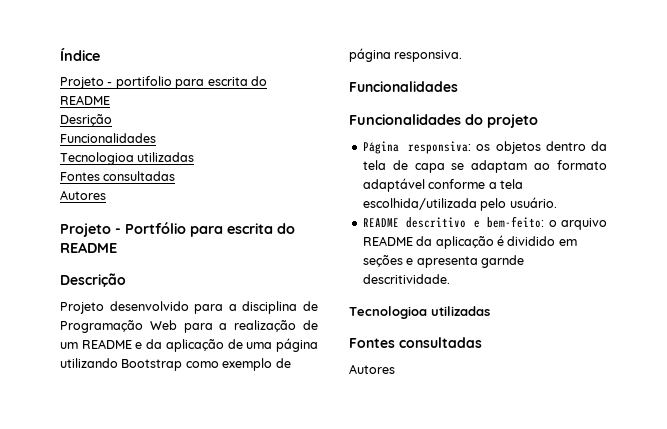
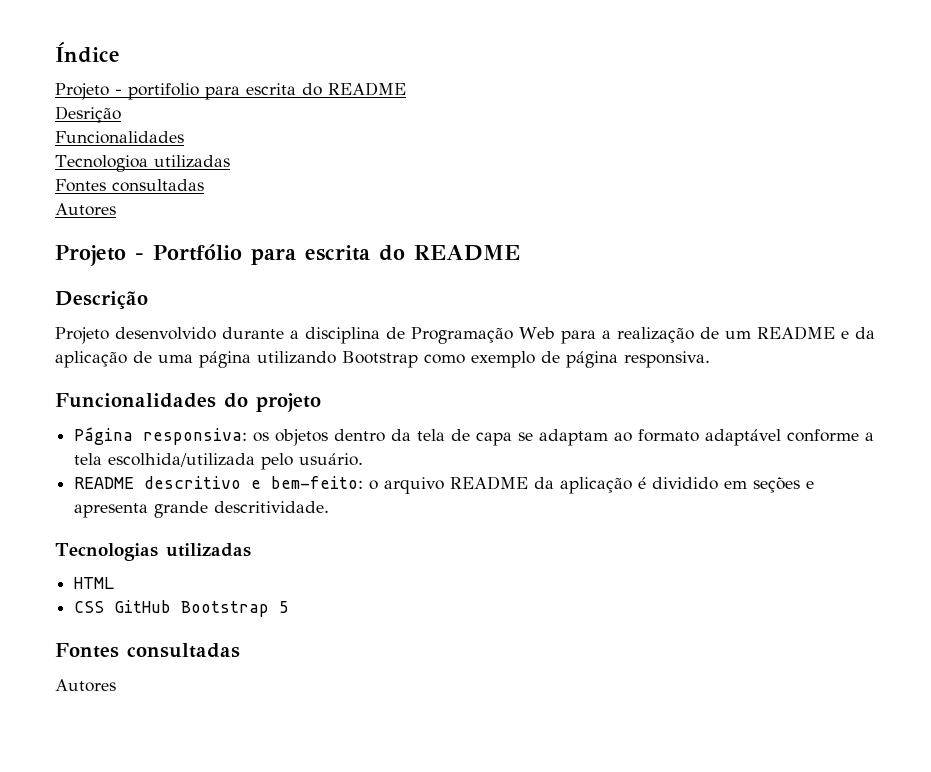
- Projeto desenvolvido para a disciplina de Programação Web para a realização de um README e da aplicação de uma página utilizando Bootstrap como exemplo de página responsiva.
- Funcionalidades
+ Projeto desenvolvido durante a disciplina de Programação Web para a realização de um README e da aplicação de uma página utilizando Bootstrap como exemplo de página responsiva.
- README descritivo e bem-feito: o arquivo README da aplicação é dividido em seções e apresenta garnde descritividade.
- Tecnologioa utilizadas
+ README descritivo e bem-feito: o arquivo README da aplicação é dividido em seções e apresenta grande descritividade.
+ Tecnologias utilizadas
+ HTML
+ CSS GitHub Bootstrap 5

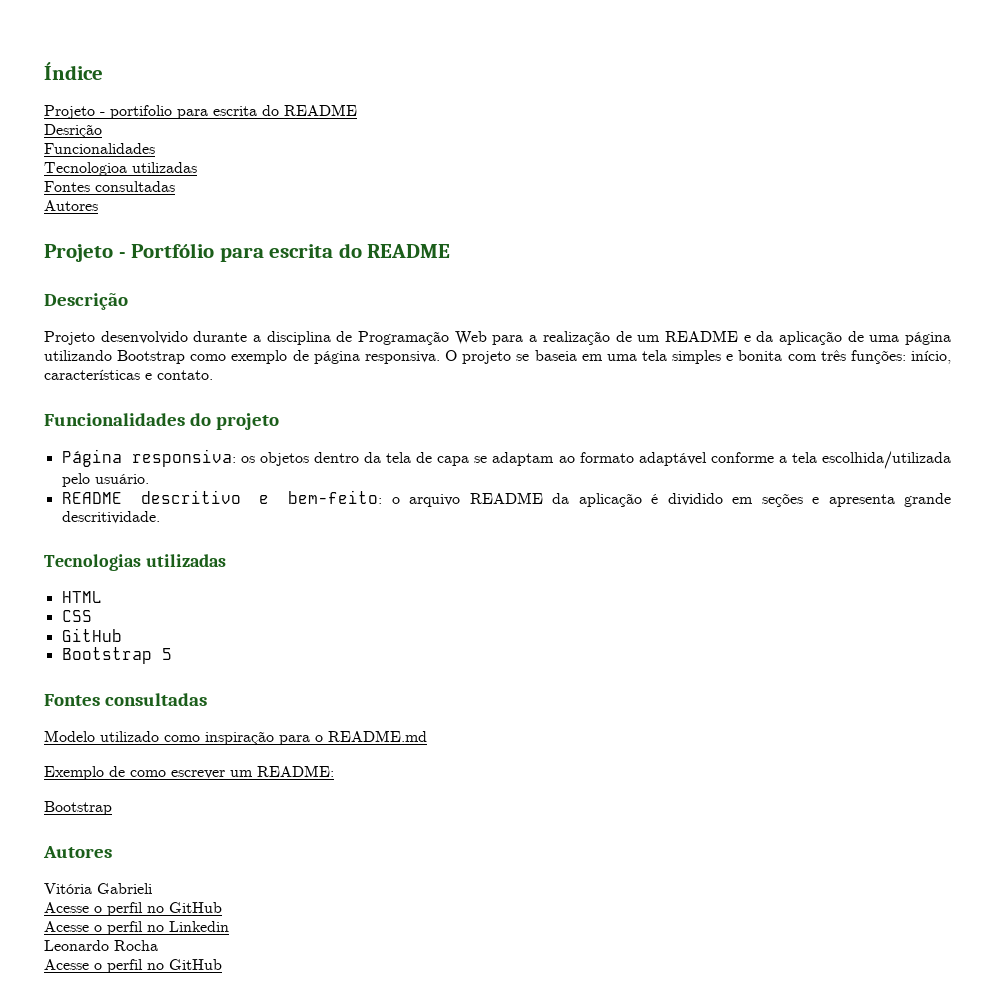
+ O projeto se baseia em uma tela simples e bonita com três funções: início, características e contato.
- CSS GitHub Bootstrap 5
+ CSS
+ GitHub
+ Bootstrap 5
  Fontes consultadas
+ Modelo utilizado como inspiração para o README.md
+ Exemplo de como escrever um README:
+ Bootstrap
  Autores
+ Vitória Gabrieli
+ Acesse o perfil no GitHub
+ Acesse o perfil no Linkedin
+ Leonardo Rocha
+ Acesse o perfil no GitHub

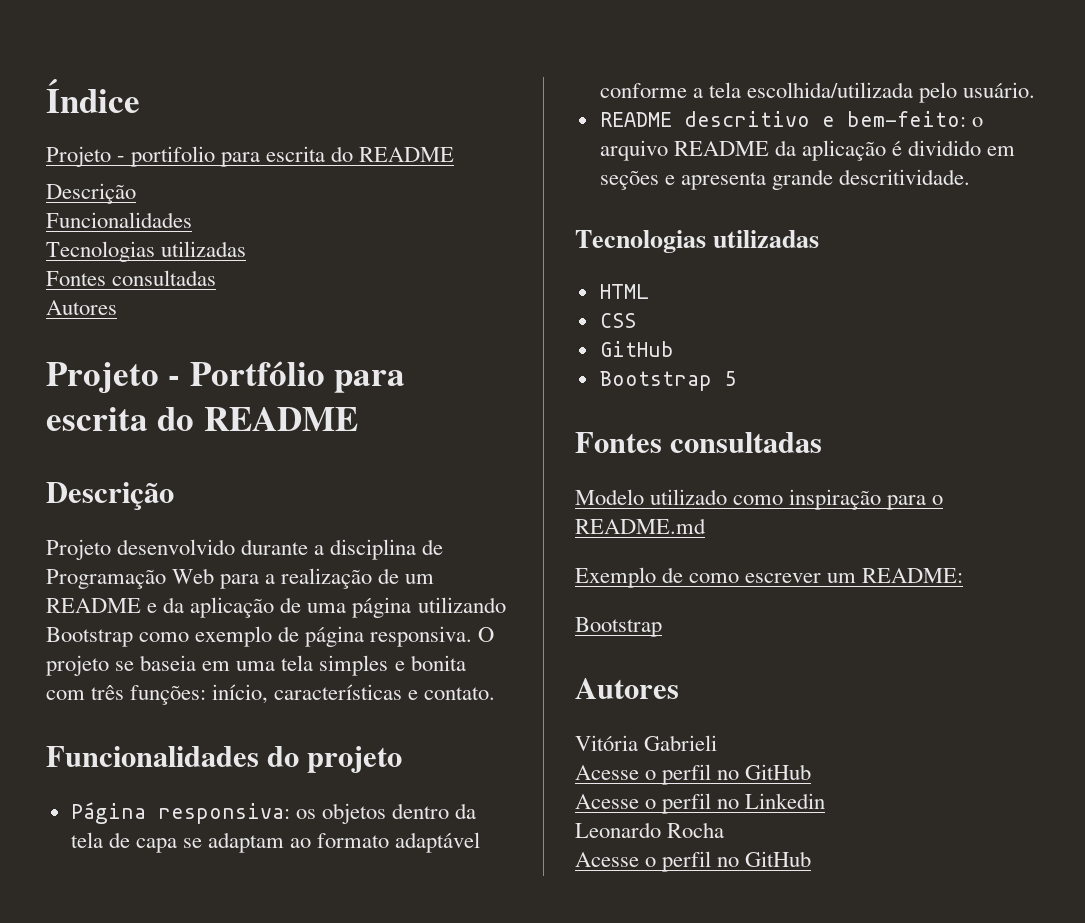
  Projeto - portifolio para escrita do README
- Desrição
+ Descrição
  Funcionalidades
- Tecnologioa utilizadas
+ Tecnologias utilizadas

